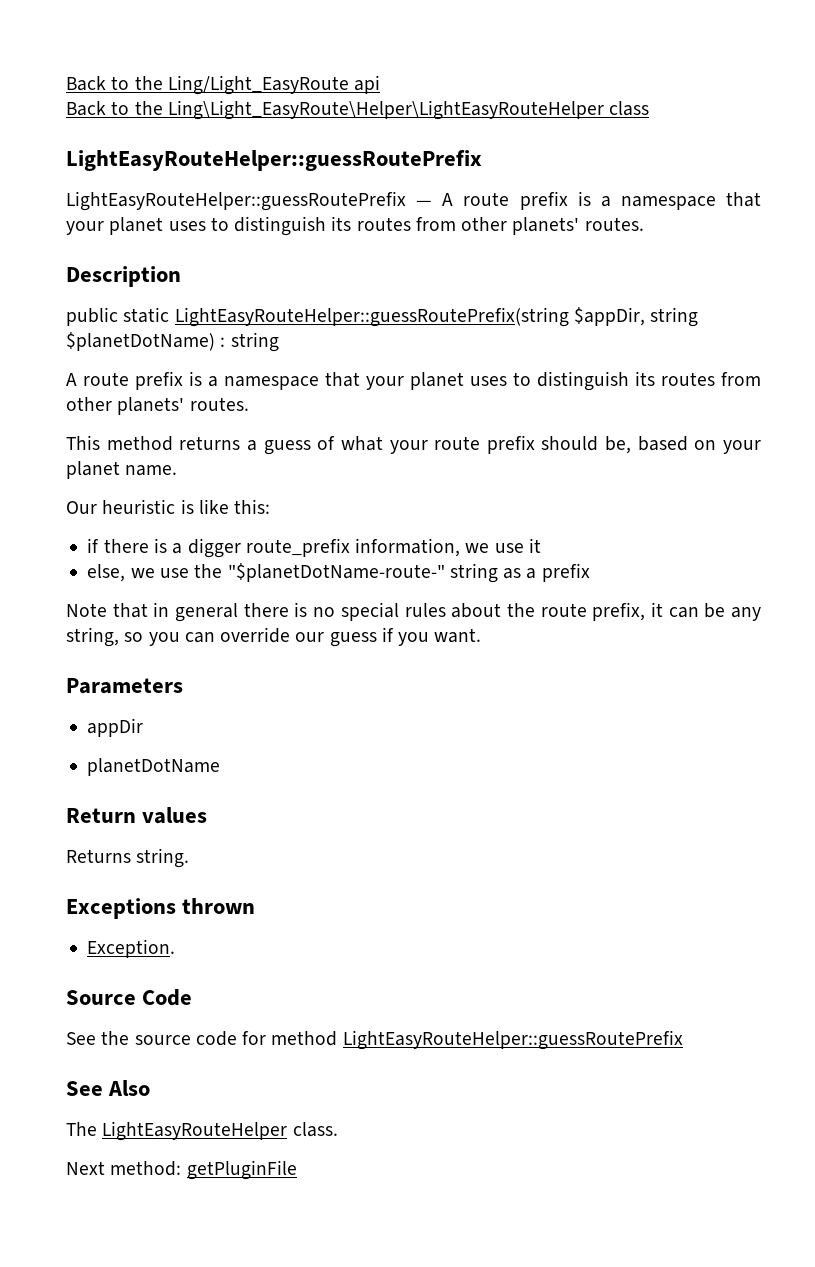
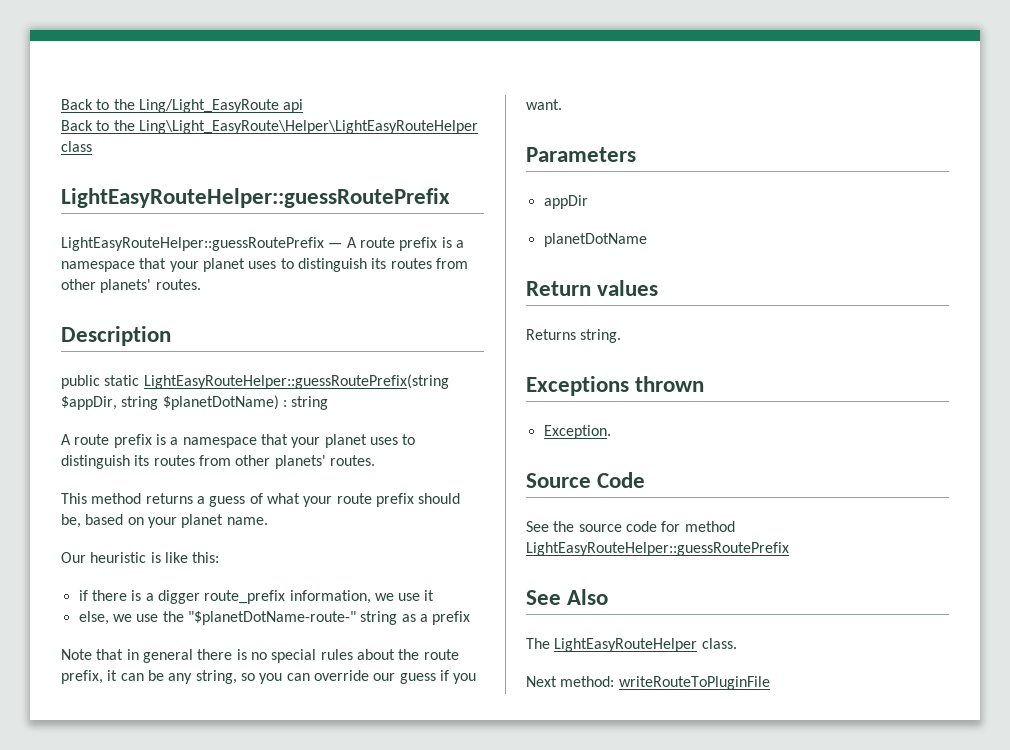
- Next method: getPluginFile
+ Next method: writeRouteToPluginFile

